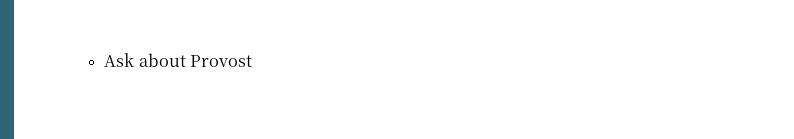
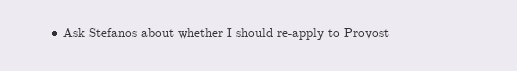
- Ask about Provost
+ Ask Stefanos about whether I should re-apply to Provost

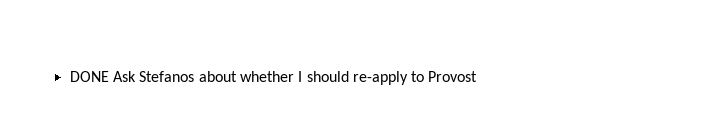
- Ask Stefanos about whether I should re-apply to Provost
+ DONE Ask Stefanos about whether I should re-apply to Provost

